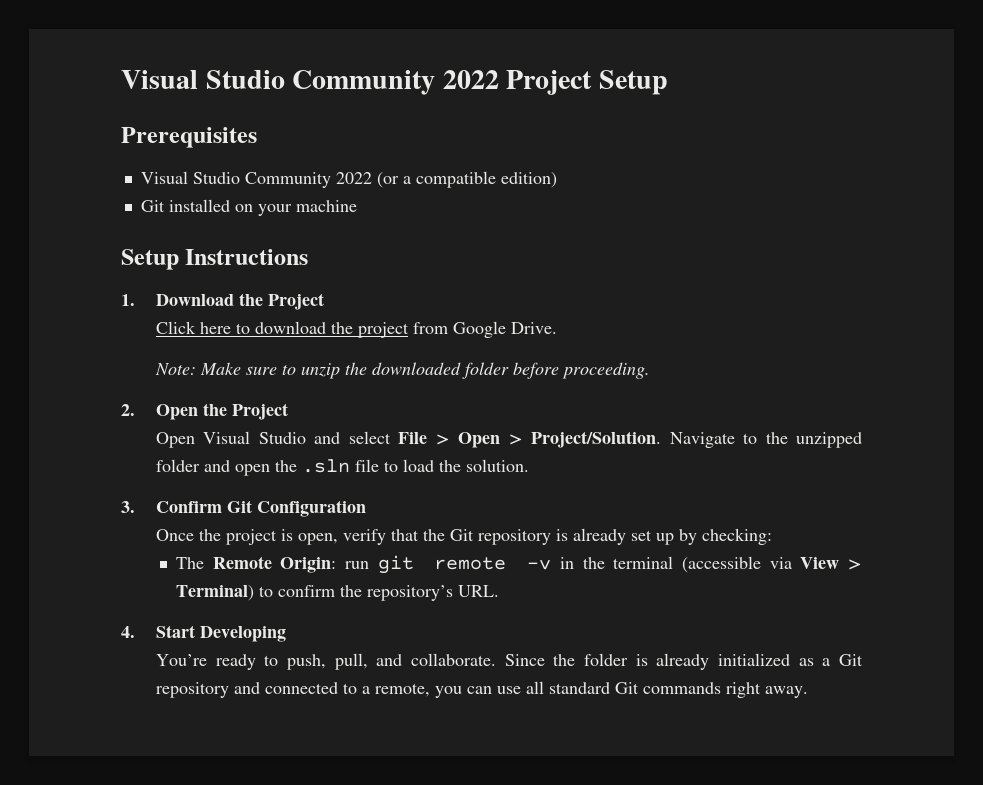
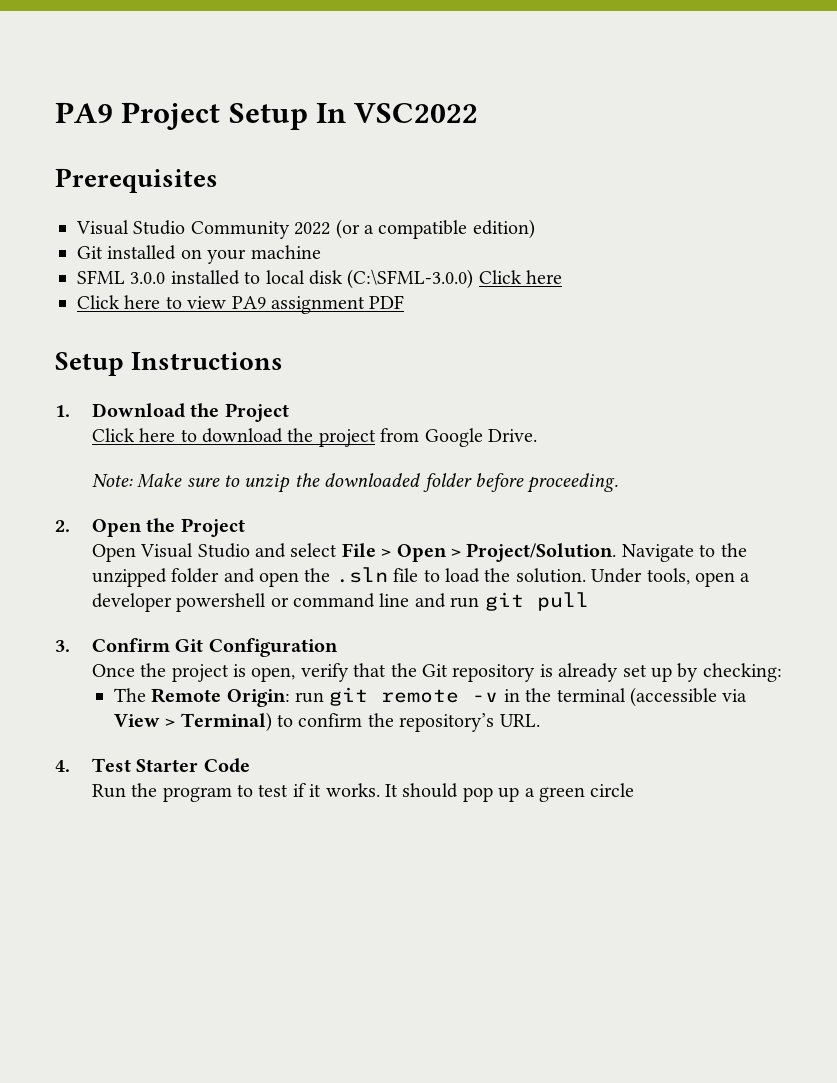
- Visual Studio Community 2022 Project Setup
+ PA9 Project Setup In VSC2022
+ SFML 3.0.0 installed to local disk (C:\SFML-3.0.0) Click here
+ Click here to view PA9 assignment PDF
+ Under tools, open a developer powershell or command line and run git pull
- 4. Start Developing
- You’re ready to push, pull, and collaborate. Since the folder is already initialized as a Git repository and connected to a remote, you can use all standard Git commands right away.
+ 4. Test Starter Code
+ Run the program to test if it works. It should pop up a green circle

